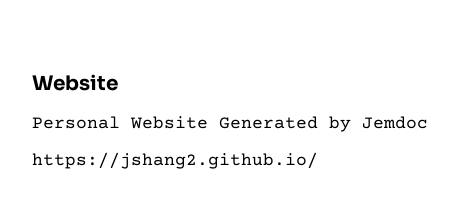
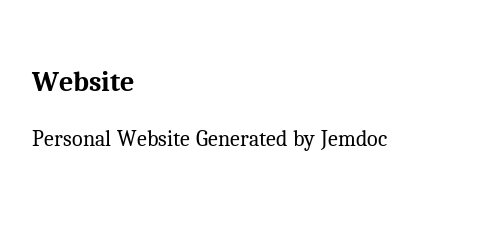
- https://jshang2.github.io/

